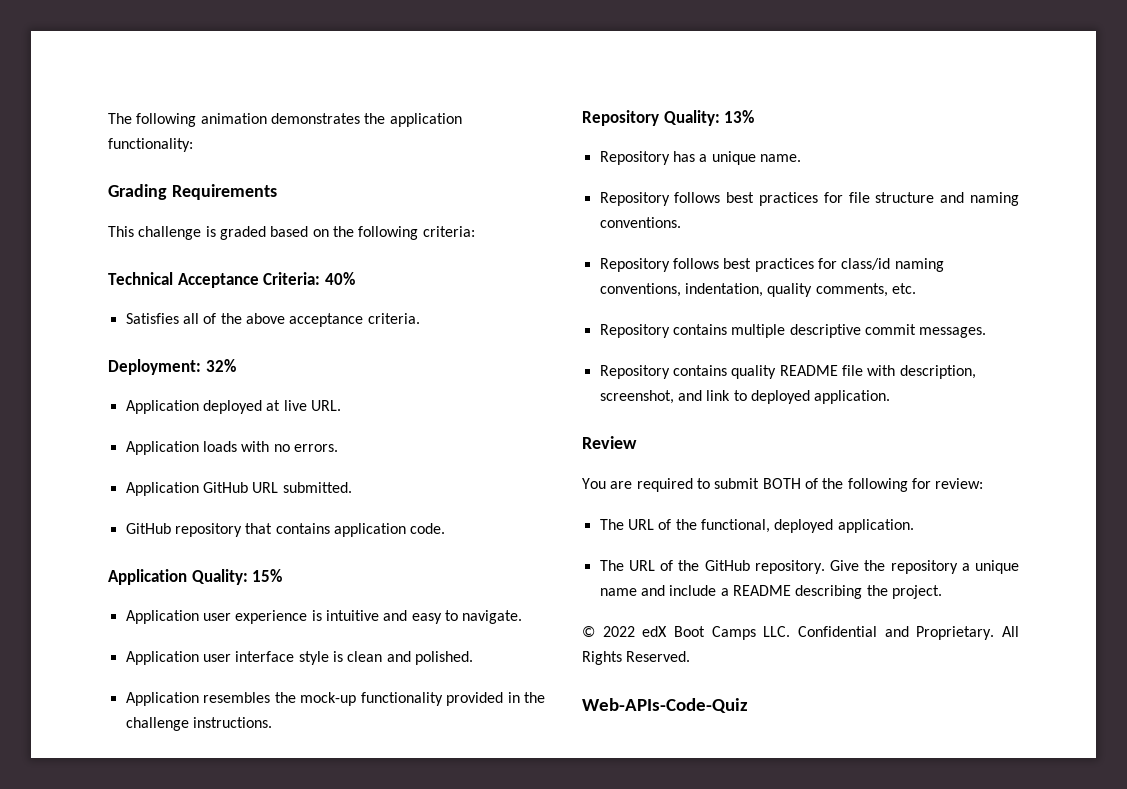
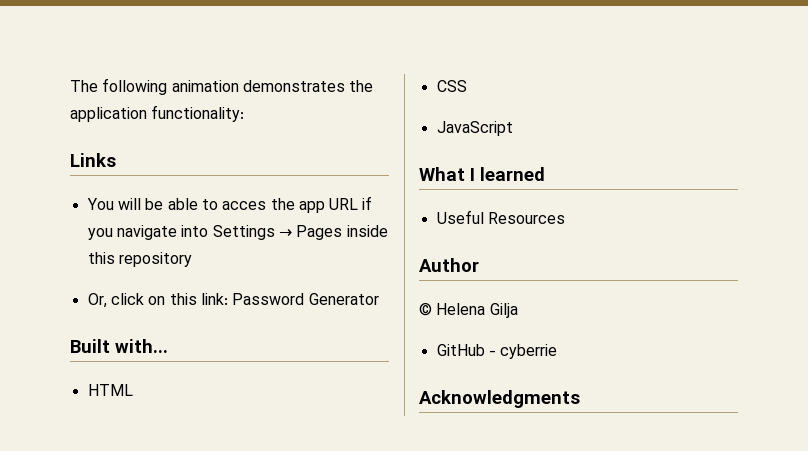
- Grading Requirements
- This challenge is graded based on the following criteria:
- Technical Acceptance Criteria: 40%
- Satisfies all of the above acceptance criteria.
- Deployment: 32%
- Application deployed at live URL.
- Application loads with no errors.
- Application GitHub URL submitted.
- GitHub repository that contains application code.
- Application Quality: 15%
- Application user experience is intuitive and easy to navigate.
- Application user interface style is clean and polished.
- Application resembles the mock-up functionality provided in the challenge instructions.
- Repository Quality: 13%
- Repository has a unique name.
- Repository follows best practices for file structure and naming conventions.
- Repository follows best practices for class/id naming conventions, indentation, quality comments, etc.
- Repository contains multiple descriptive commit messages.
- Repository contains quality README file with description, screenshot, and link to deployed application.
- Review
- You are required to submit BOTH of the following for review:
- The URL of the functional, deployed application.
- The URL of the GitHub repository. Give the repository a unique name and include a README describing the project.
- © 2022 edX Boot Camps LLC. Confidential and Proprietary. All Rights Reserved.
- Web-APIs-Code-Quiz
+ Links
+ You will be able to acces the app URL if you navigate into Settings → Pages inside this repository
+ Or, click on this link: Password Generator
+ Built with...
+ HTML
+ CSS
+ JavaScript
+ What I learned
+ Useful Resources
+ Author
+ © Helena Gilja
+ GitHub - cyberrie
+ Acknowledgments

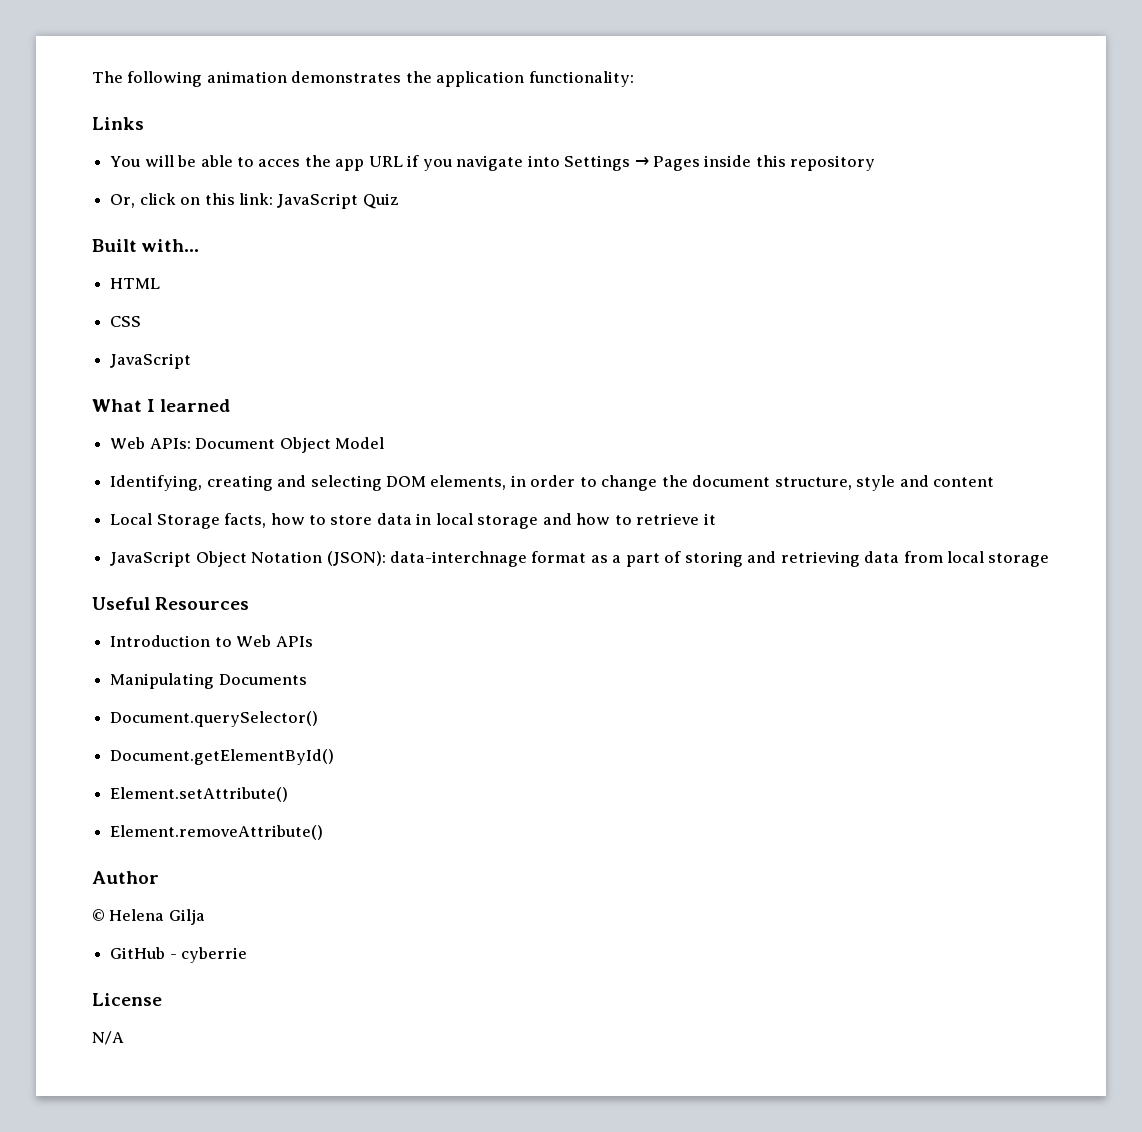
- Or, click on this link: Password Generator
+ Or, click on this link: JavaScript Quiz
+ Web APIs: Document Object Model
+ Identifying, creating and selecting DOM elements, in order to change the document structure, style and content
+ Local Storage facts, how to store data in local storage and how to retrieve it
+ JavaScript Object Notation (JSON): data-interchnage format as a part of storing and retrieving data from local storage
  Useful Resources
+ Introduction to Web APIs
+ Manipulating Documents
+ Document.querySelector()
+ Document.getElementById()
+ Element.setAttribute()
+ Element.removeAttribute()
- Acknowledgments
+ License
+ N/A

